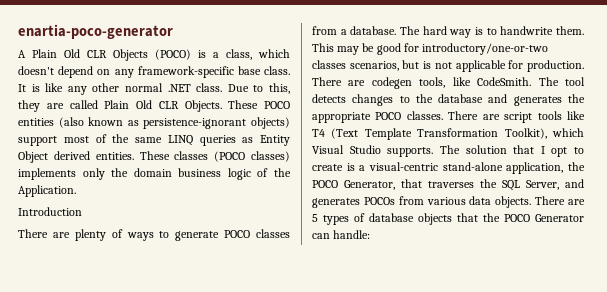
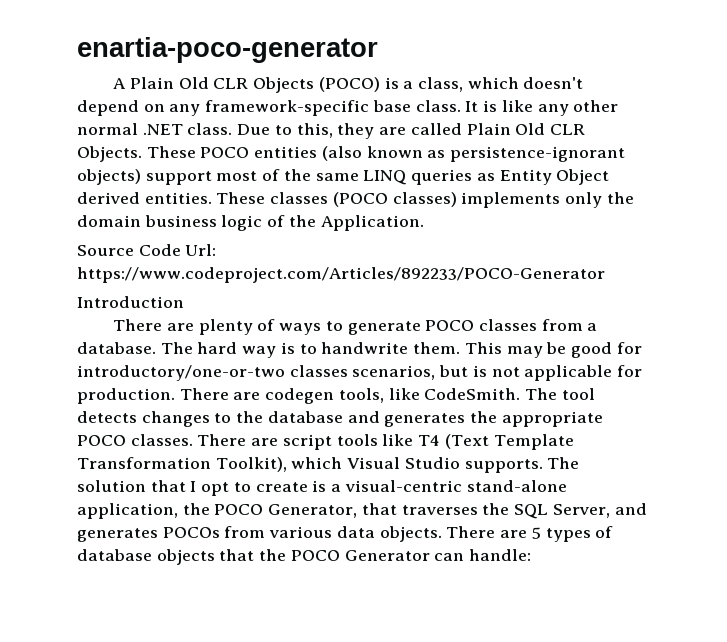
+ Source Code Url: https://www.codeproject.com/Articles/892233/POCO-Generator

